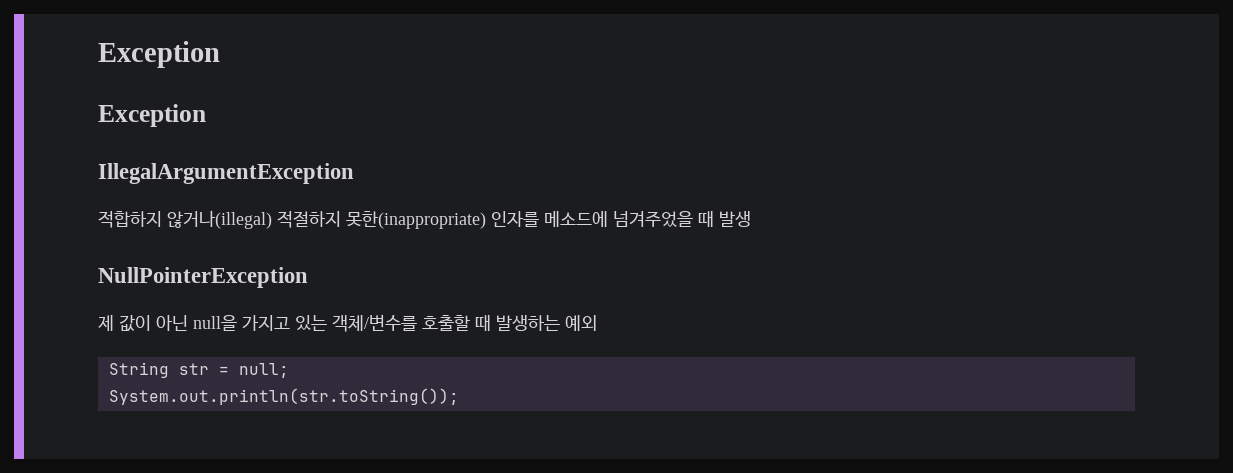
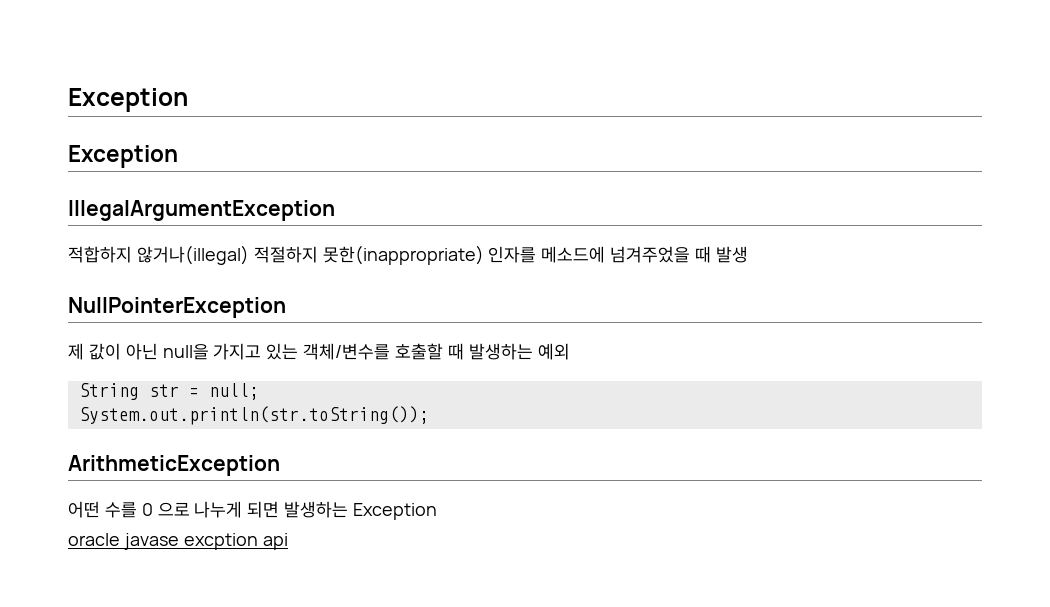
+ ArithmeticException
+ 어떤 수를 0 으로 나누게 되면 발생하는 Exception
+ oracle javase excption api

